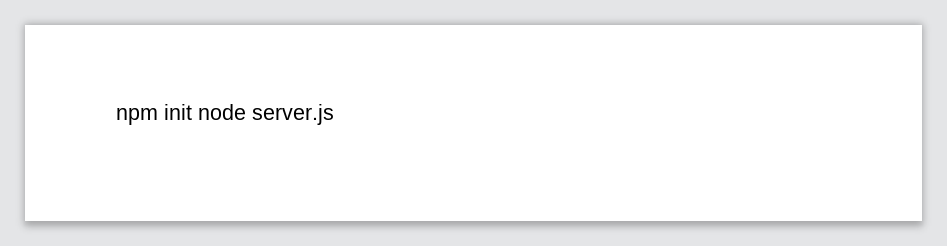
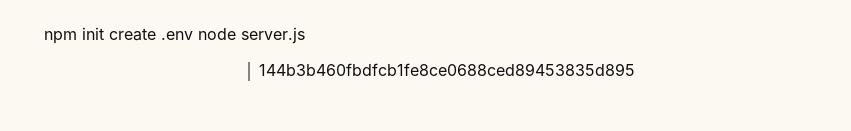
- npm init node server.js
+ npm init create .env node server.js
+ 144b3b460fbdfcb1fe8ce0688ced89453835d895

